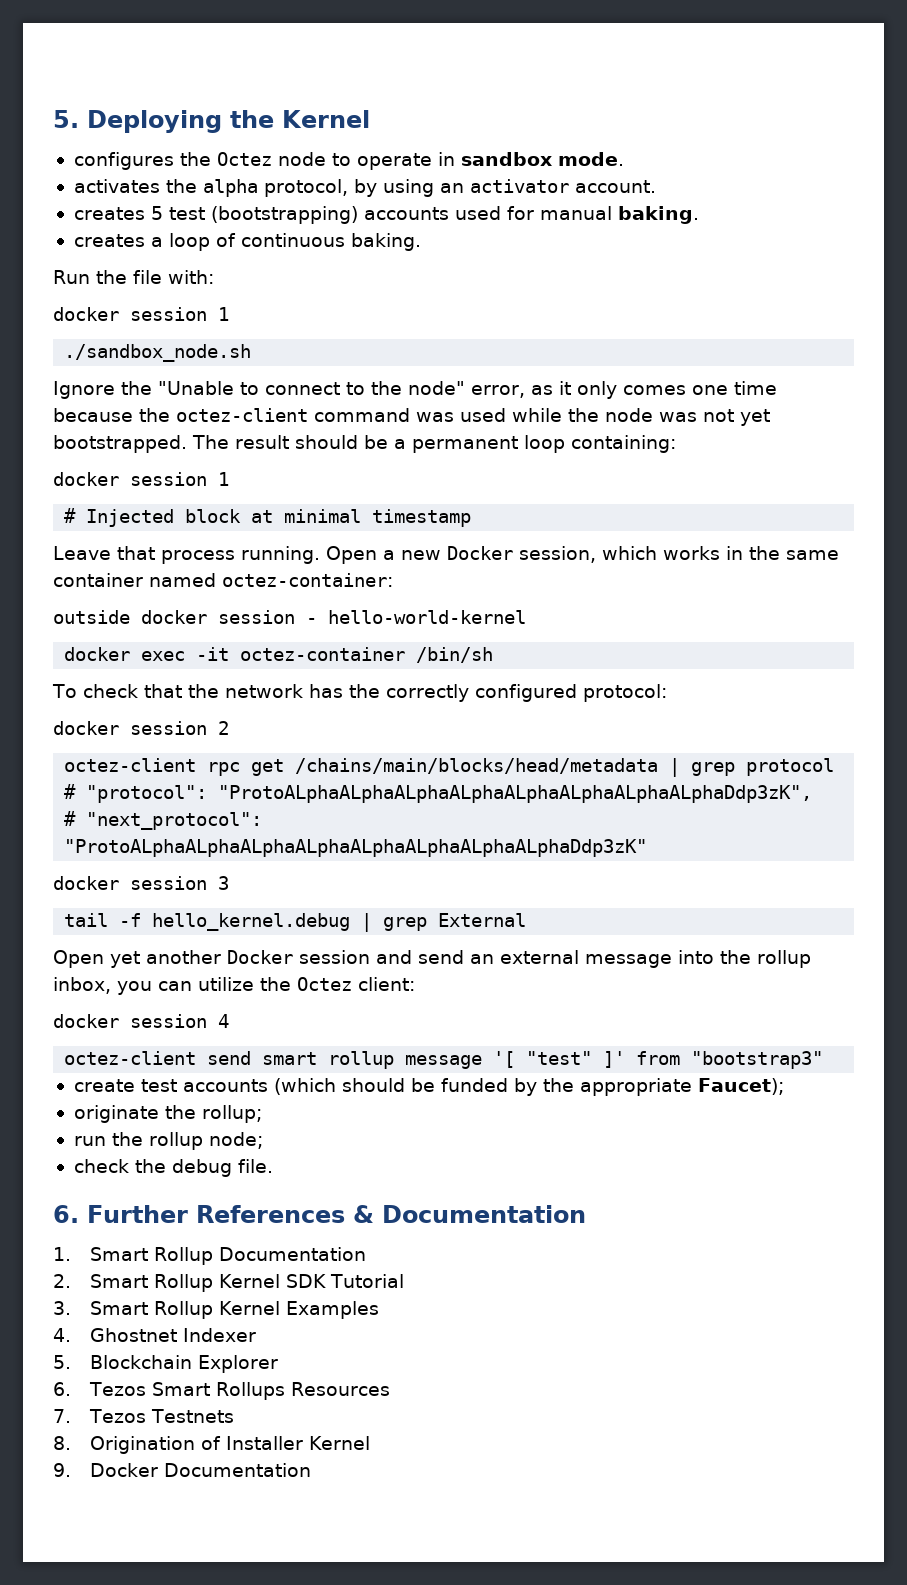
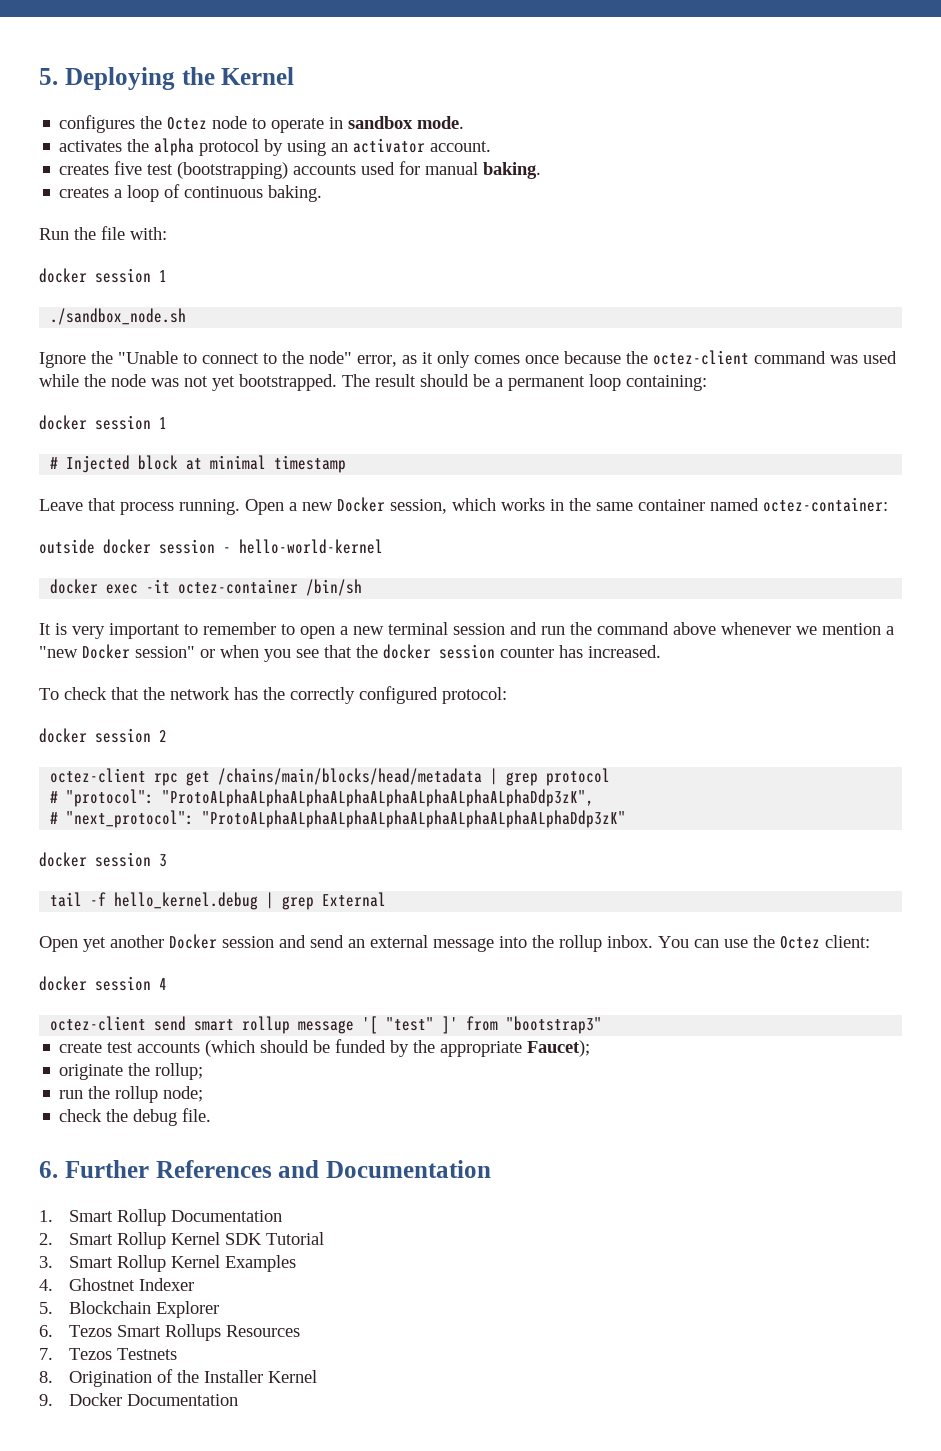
- activates the alpha protocol, by using an activator account.
+ activates the alpha protocol by using an activator account.
- creates 5 test (bootstrapping) accounts used for manual baking.
+ creates five test (bootstrapping) accounts used for manual baking.
- Ignore the "Unable to connect to the node" error, as it only comes one time because the octez-client command was used while the node was not yet bootstrapped.
+ Ignore the "Unable to connect to the node" error, as it only comes once because the octez-client command was used while the node was not yet bootstrapped.
+ It is very important to remember to open a new terminal session and run the command above whenever we mention a "new Docker session" or when you see that the docker session counter has increased.
- Open yet another Docker session and send an external message into the rollup inbox, you can utilize the Octez client:
+ Open yet another Docker session and send an external message into the rollup inbox. You can use the Octez client:
- 6. Further References & Documentation
+ 6. Further References and Documentation
- 8. Origination of Installer Kernel
+ 8. Origination of the Installer Kernel

